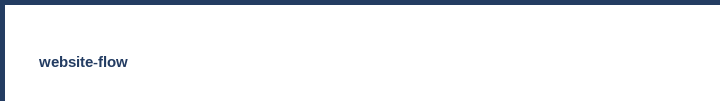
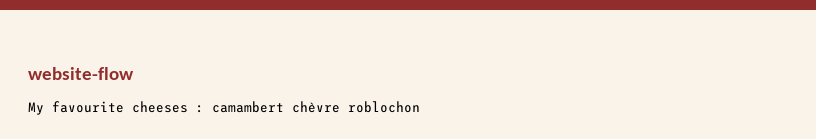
+ My favourite cheeses : camambert chèvre roblochon

